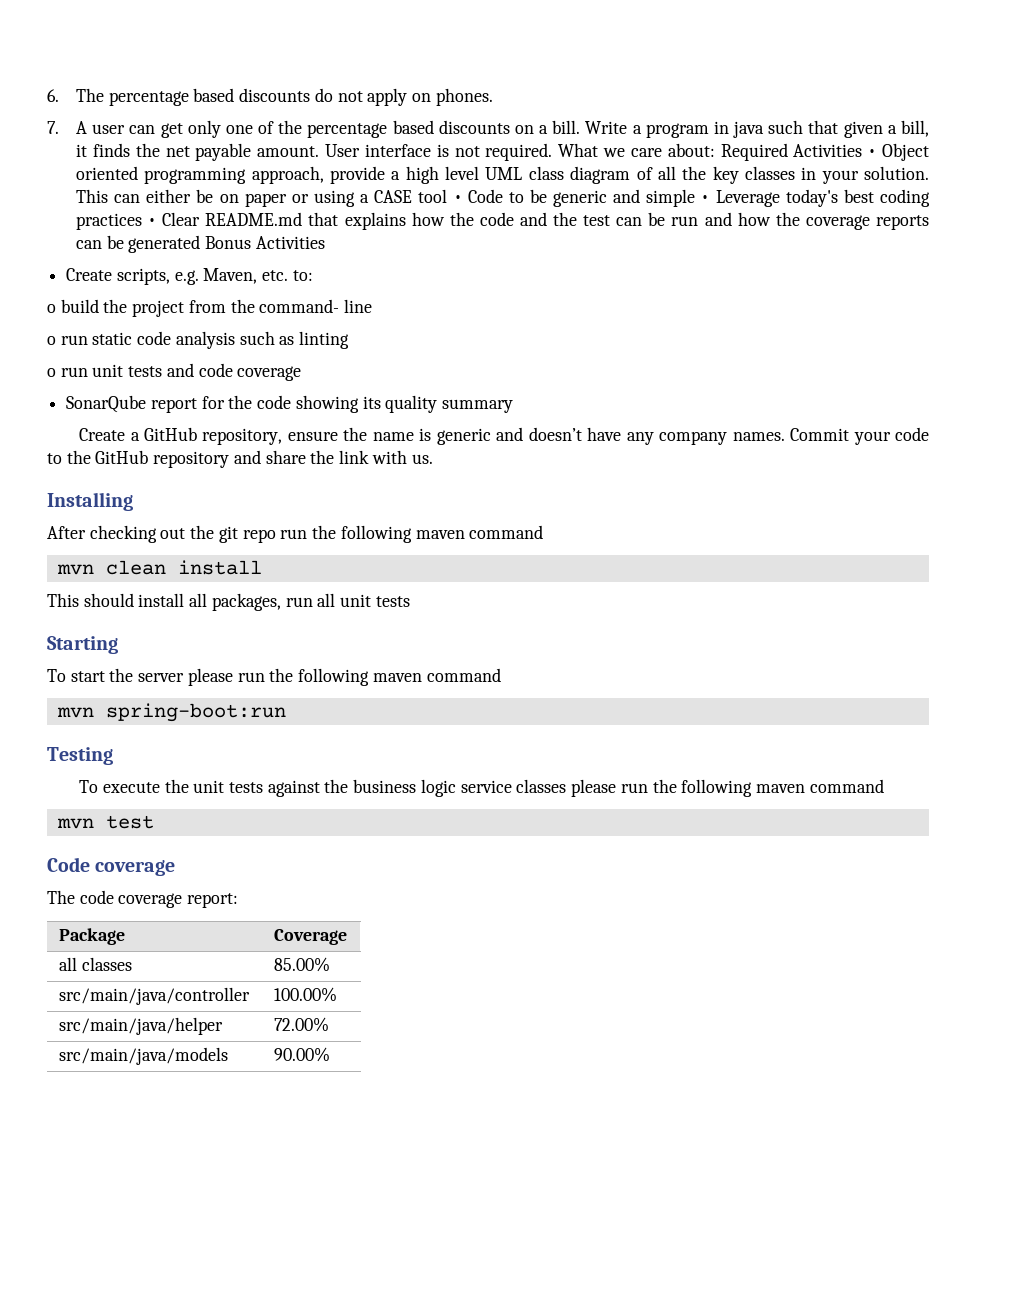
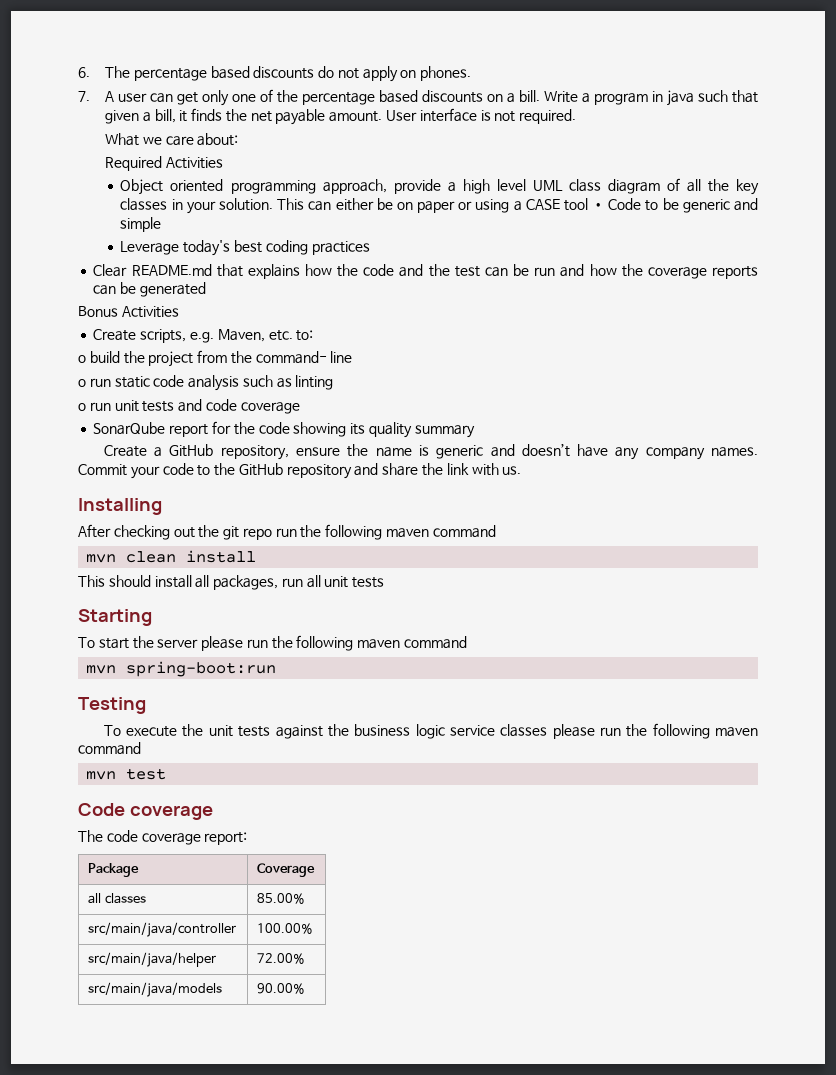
- User interface is not required. What we care about: Required Activities • Object oriented programming approach, provide a high level UML class diagram of all the key classes in your solution.
+ User interface is not required.
+ What we care about:
+ Required Activities
+ Object oriented programming approach, provide a high level UML class diagram of all the key classes in your solution.
- This can either be on paper or using a CASE tool • Code to be generic and simple • Leverage today's best coding practices • Clear README.md that explains how the code and the test can be run and how the coverage reports can be generated Bonus Activities
+ This can either be on paper or using a CASE tool • Code to be generic and simple
+ Leverage today's best coding practices
+ Clear README.md that explains how the code and the test can be run and how the coverage reports can be generated
+ Bonus Activities

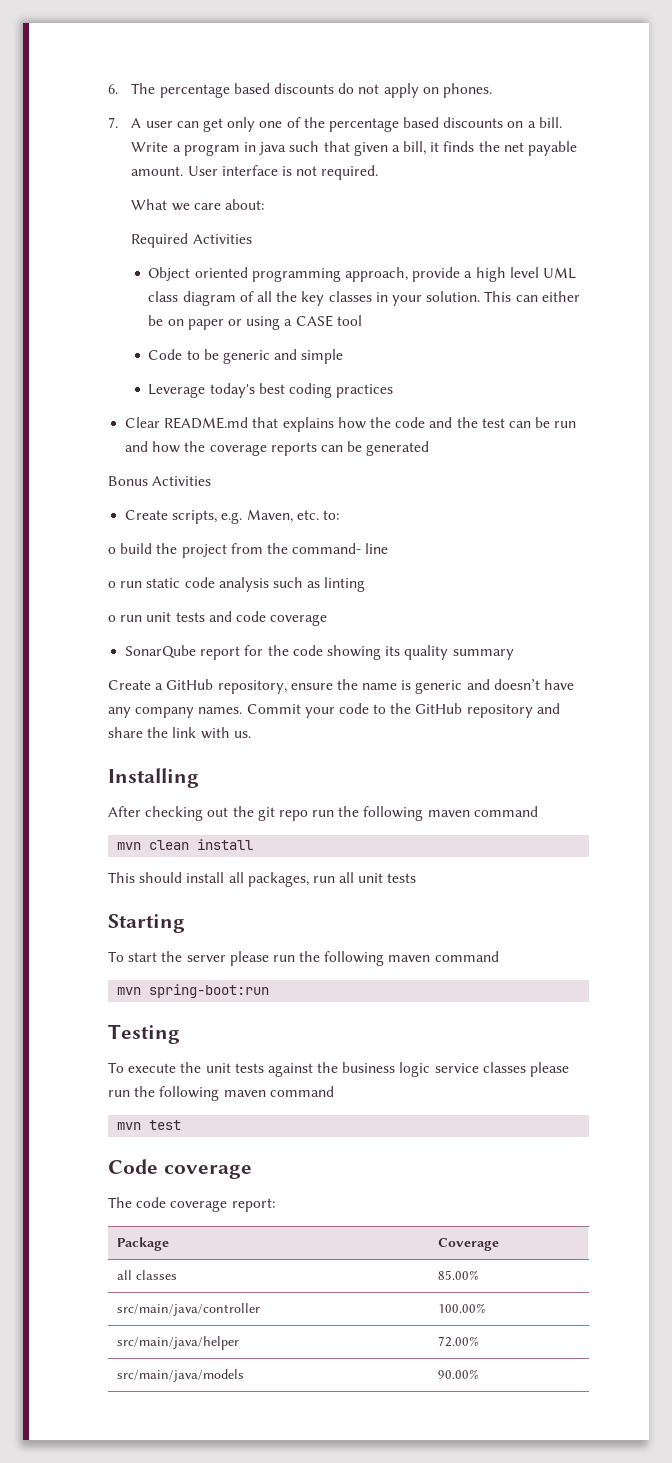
- This can either be on paper or using a CASE tool • Code to be generic and simple
+ This can either be on paper or using a CASE tool
+ Code to be generic and simple

